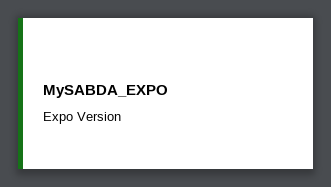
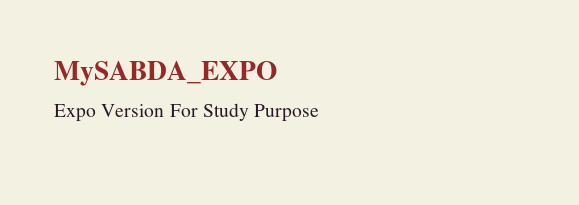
- Expo Version
+ Expo Version For Study Purpose

